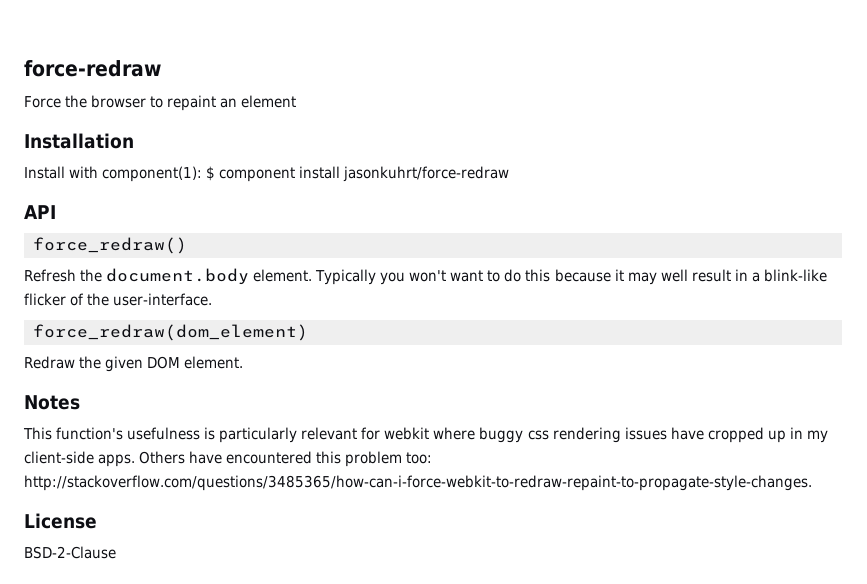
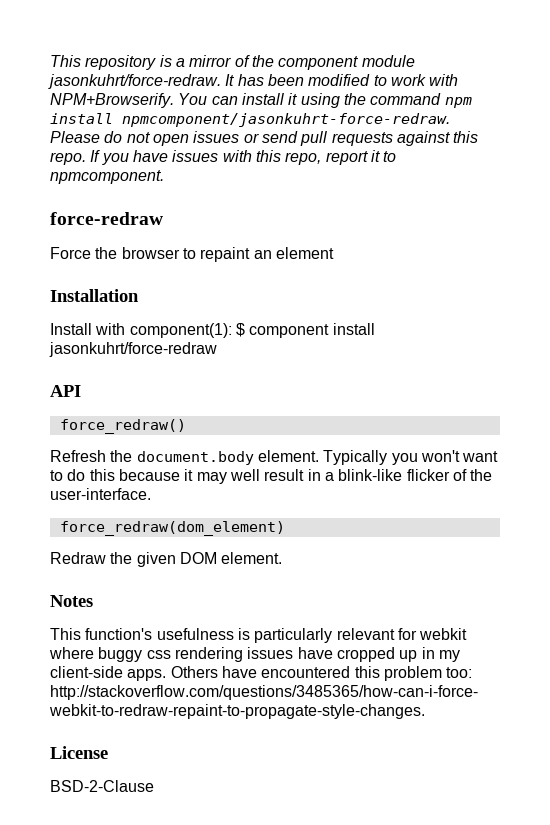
+ This repository is a mirror of the component module jasonkuhrt/force-redraw. It has been modified to work with NPM+Browserify. You can install it using the command npm install npmcomponent/jasonkuhrt-force-redraw. Please do not open issues or send pull requests against this repo. If you have issues with this repo, report it to npmcomponent.

